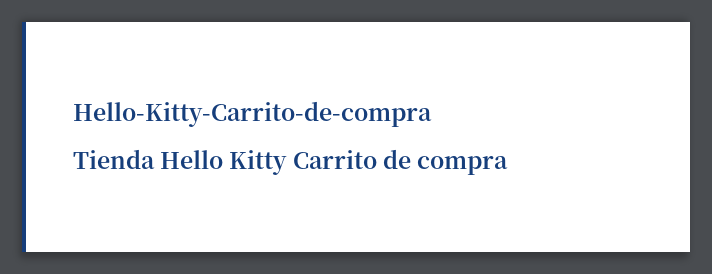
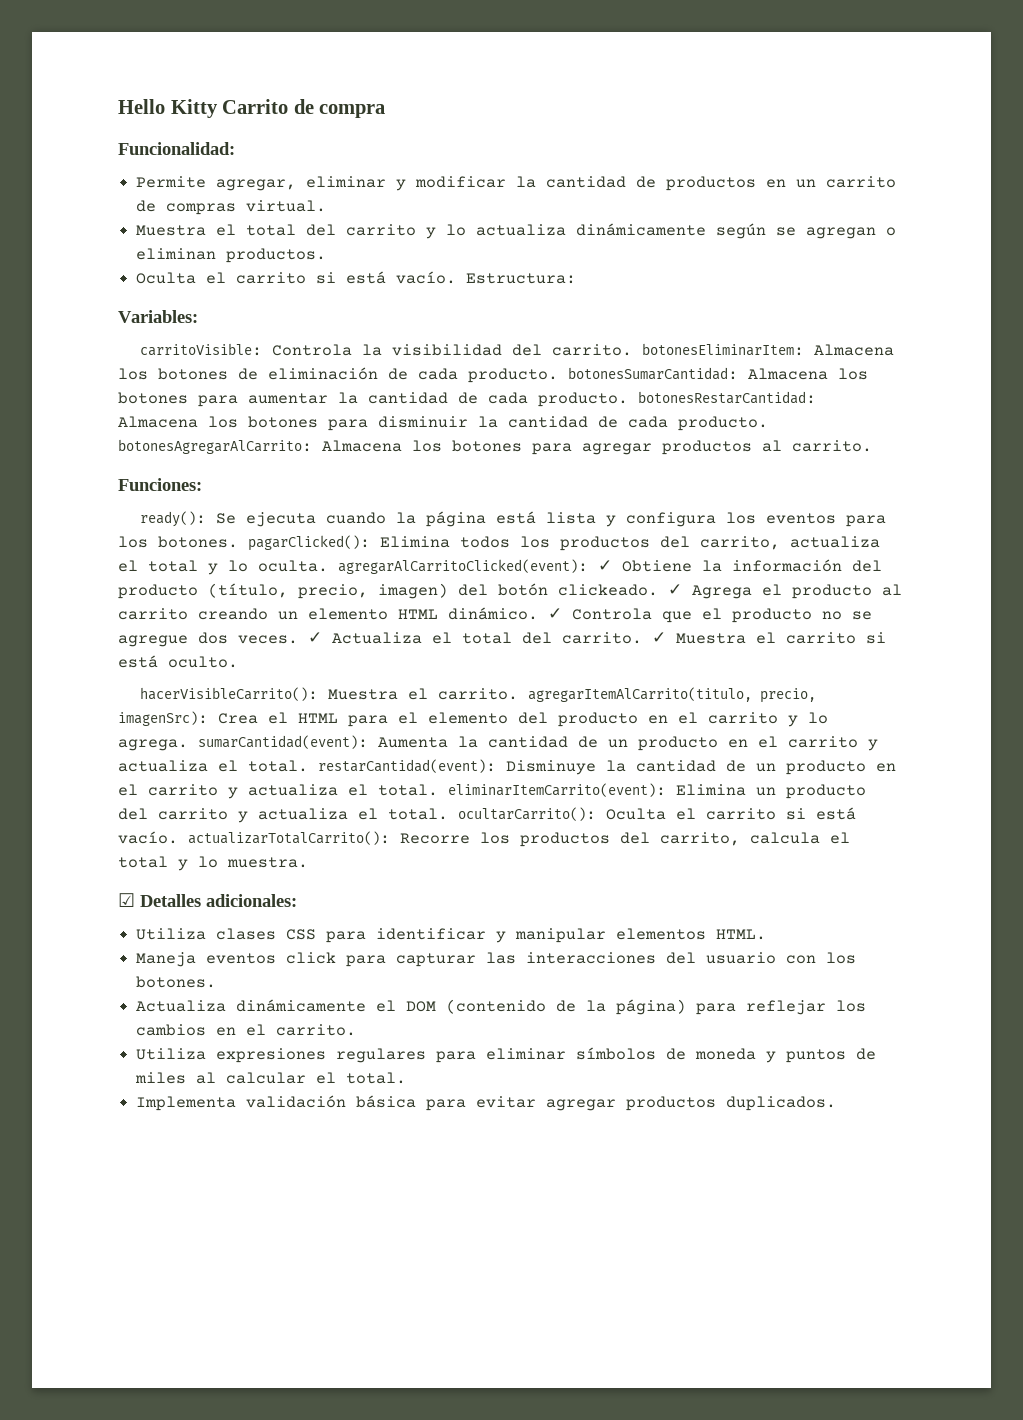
- Hello-Kitty-Carrito-de-compra
- Tienda Hello Kitty Carrito de compra
+ Hello Kitty Carrito de compra
+ Funcionalidad:
+ Permite agregar, eliminar y modificar la cantidad de productos en un carrito de compras virtual.
+ Muestra el total del carrito y lo actualiza dinámicamente según se agregan o eliminan productos.
+ Oculta el carrito si está vacío. Estructura:
+ Variables:
+ carritoVisible: Controla la visibilidad del carrito. botonesEliminarItem: Almacena los botones de eliminación de cada producto. botonesSumarCantidad: Almacena los botones para aumentar la cantidad de cada producto. botonesRestarCantidad: Almacena los botones para disminuir la cantidad de cada producto. botonesAgregarAlCarrito: Almacena los botones para agregar productos al carrito.
+ Funciones:
+ ready(): Se ejecuta cuando la página está lista y configura los eventos para los botones. pagarClicked(): Elimina todos los productos del carrito, actualiza el total y lo oculta. agregarAlCarritoClicked(event): ✓ Obtiene la información del producto (título, precio, imagen) del botón clickeado. ✓ Agrega el producto al carrito creando un elemento HTML dinámico. ✓ Controla que el producto no se agregue dos veces. ✓ Actualiza el total del carrito. ✓ Muestra el carrito si está oculto.
+ hacerVisibleCarrito(): Muestra el carrito. agregarItemAlCarrito(titulo, precio, imagenSrc): Crea el HTML para el elemento del producto en el carrito y lo agrega. sumarCantidad(event): Aumenta la cantidad de un producto en el carrito y actualiza el total. restarCantidad(event): Disminuye la cantidad de un producto en el carrito y actualiza el total. eliminarItemCarrito(event): Elimina un producto del carrito y actualiza el total. ocultarCarrito(): Oculta el carrito si está vacío. actualizarTotalCarrito(): Recorre los productos del carrito, calcula el total y lo muestra.
+ ☑ Detalles adicionales:
+ Utiliza clases CSS para identificar y manipular elementos HTML.
+ Maneja eventos click para capturar las interacciones del usuario con los botones.
+ Actualiza dinámicamente el DOM (contenido de la página) para reflejar los cambios en el carrito.
+ Utiliza expresiones regulares para eliminar símbolos de moneda y puntos de miles al calcular el total.
+ Implementa validación básica para evitar agregar productos duplicados.

